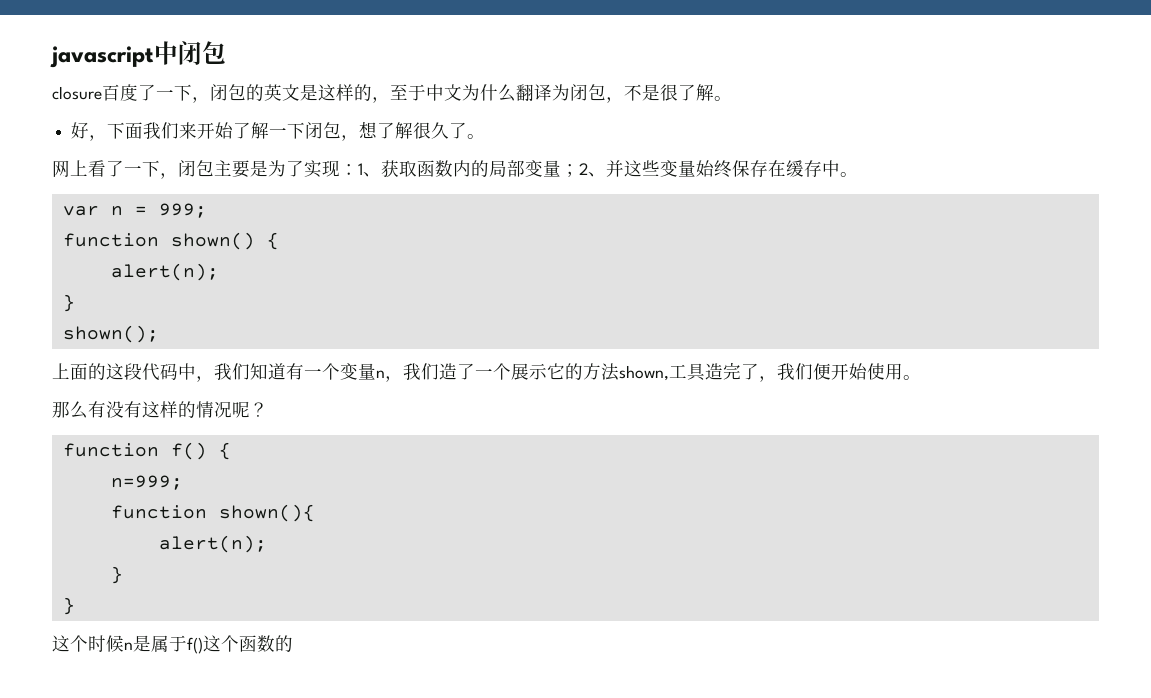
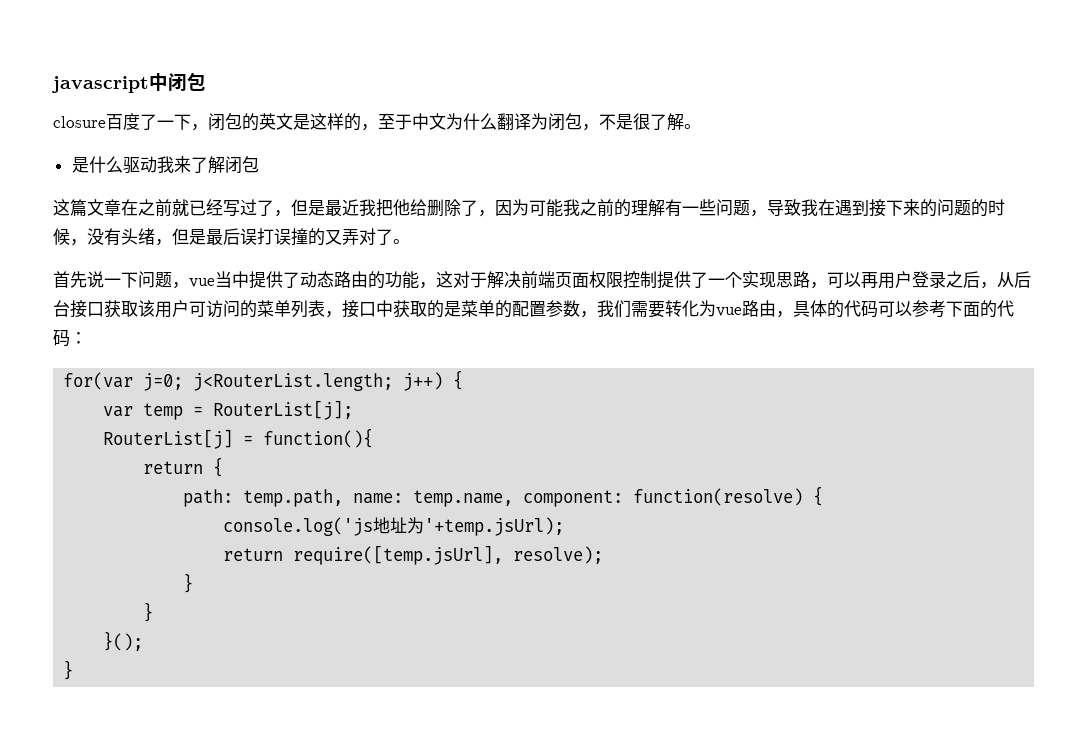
- 好，下面我们来开始了解一下闭包，想了解很久了。
- 网上看了一下，闭包主要是为了实现：1、获取函数内的局部变量；2、并这些变量始终保存在缓存中。
- var n = 999;
- function shown() {
- alert(n);
- }
- shown();
- 上面的这段代码中，我们知道有一个变量n，我们造了一个展示它的方法shown,工具造完了，我们便开始使用。
- 那么有没有这样的情况呢？
- function f() {
- n=999;
- function shown(){
- alert(n);
+ 是什么驱动我来了解闭包
+ 这篇文章在之前就已经写过了，但是最近我把他给删除了，因为可能我之前的理解有一些问题，导致我在遇到接下来的问题的时候，没有头绪，但是最后误打误撞的又弄对了。
+ 首先说一下问题，vue当中提供了动态路由的功能，这对于解决前端页面权限控制提供了一个实现思路，可以再用户登录之后，从后台接口获取该用户可访问的菜单列表，接口中获取的是菜单的配置参数，我们需要转化为vue路由，具体的代码可以参考下面的代码：
+ for(var j=0; j<RouterList.length; j++) {
+ var temp = RouterList[j];
+ RouterList[j] = function(){
+ return {
+ path: temp.path, name: temp.name, component: function(resolve) {
+ console.log('js地址为'+temp.jsUrl);
+ return require([temp.jsUrl], resolve);
  }
  }
- 这个时候n是属于f()这个函数的
+ }();
+ }

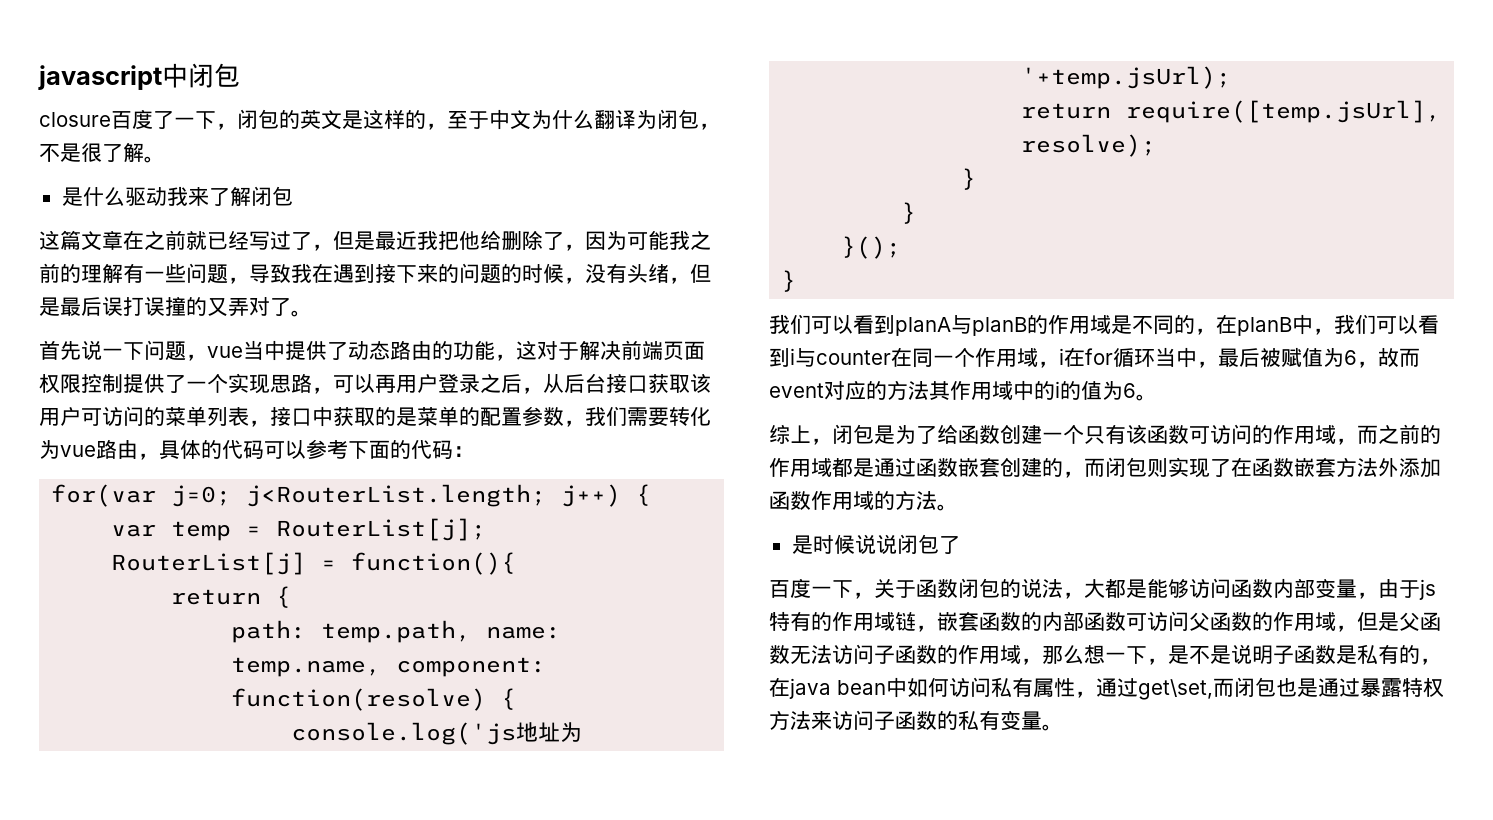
+ 我们可以看到planA与planB的作用域是不同的，在planB中，我们可以看到i与counter在同一个作用域，i在for循环当中，最后被赋值为6，故而event对应的方法其作用域中的i的值为6。
+ 综上，闭包是为了给函数创建一个只有该函数可访问的作用域，而之前的作用域都是通过函数嵌套创建的，而闭包则实现了在函数嵌套方法外添加函数作用域的方法。
+ 是时候说说闭包了
+ 百度一下，关于函数闭包的说法，大都是能够访问函数内部变量，由于js特有的作用域链，嵌套函数的内部函数可访问父函数的作用域，但是父函数无法访问子函数的作用域，那么想一下，是不是说明子函数是私有的，在java bean中如何访问私有属性，通过get\set,而闭包也是通过暴露特权方法来访问子函数的私有变量。

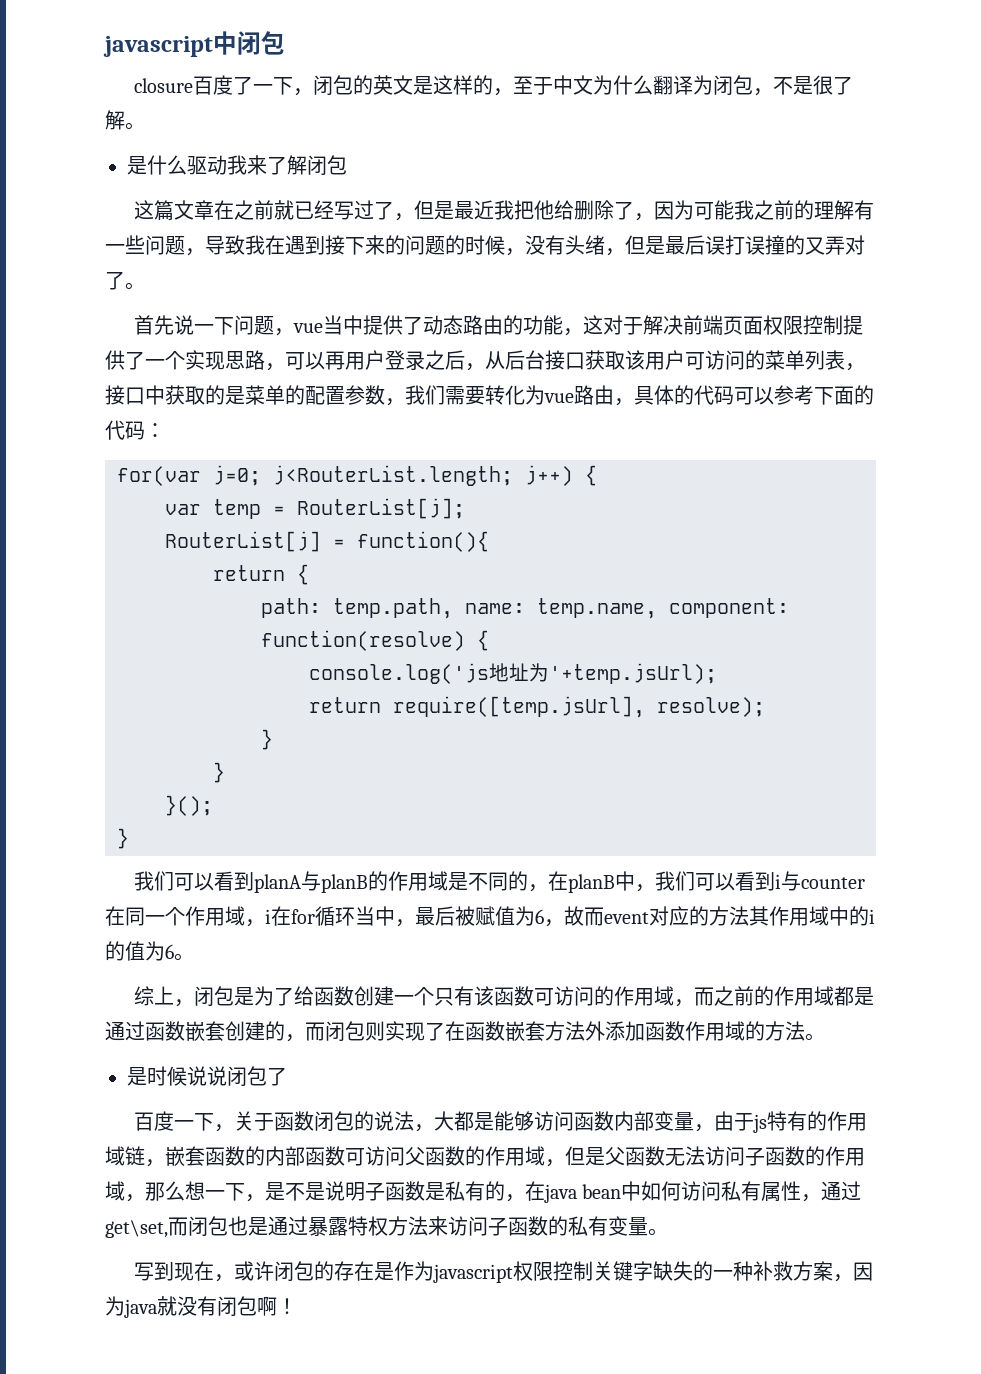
+ 写到现在，或许闭包的存在是作为javascript权限控制关键字缺失的一种补救方案，因为java就没有闭包啊！

